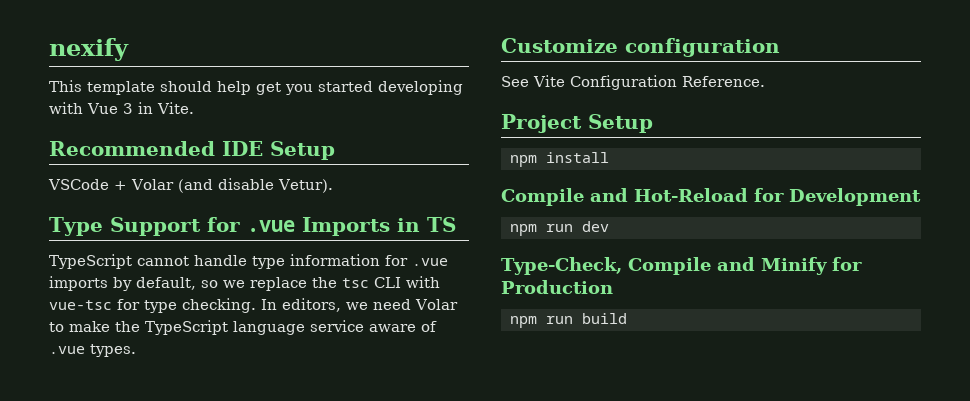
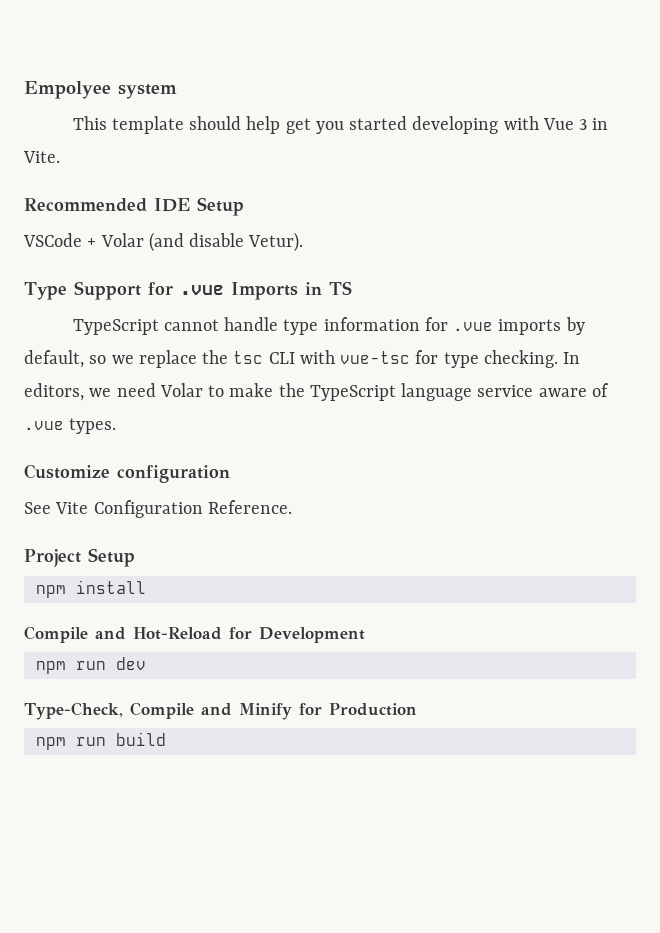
- nexify
+ Empolyee system

